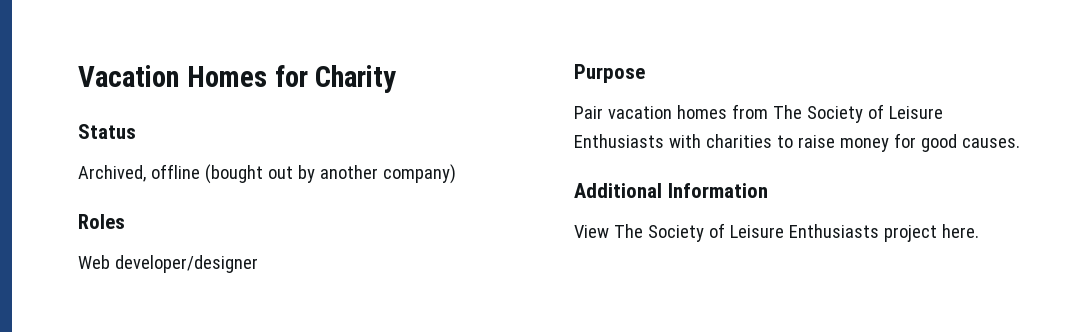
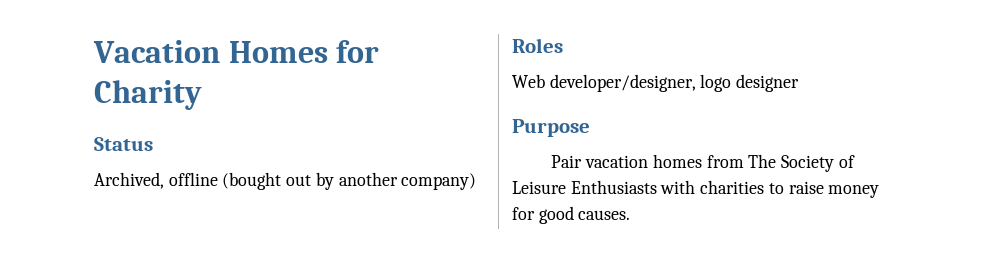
- Web developer/designer
+ Web developer/designer, logo designer
- Additional Information
- View The Society of Leisure Enthusiasts project here.

